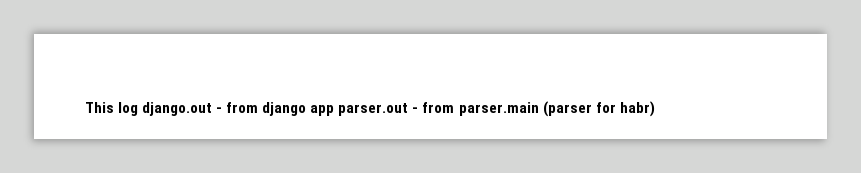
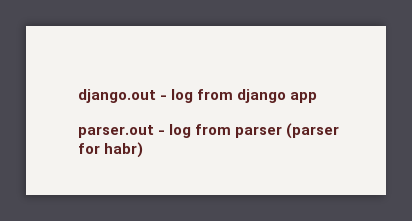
- This log django.out - from django app parser.out - from parser.main (parser for habr)
+ django.out - log from django app
+ parser.out - log from parser (parser for habr)

